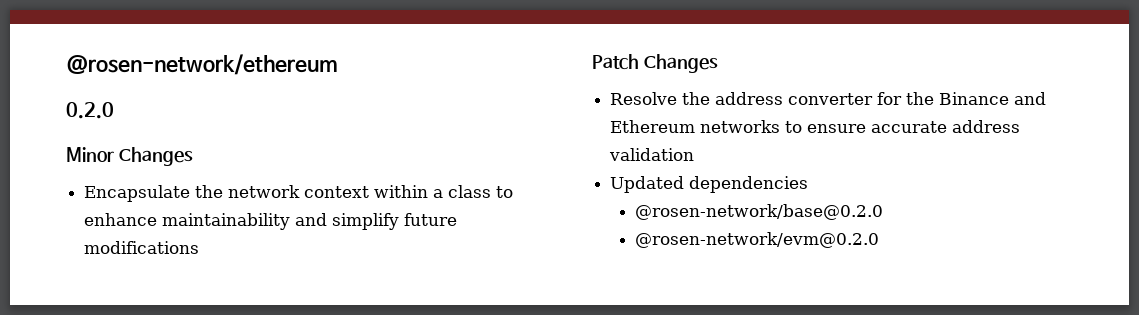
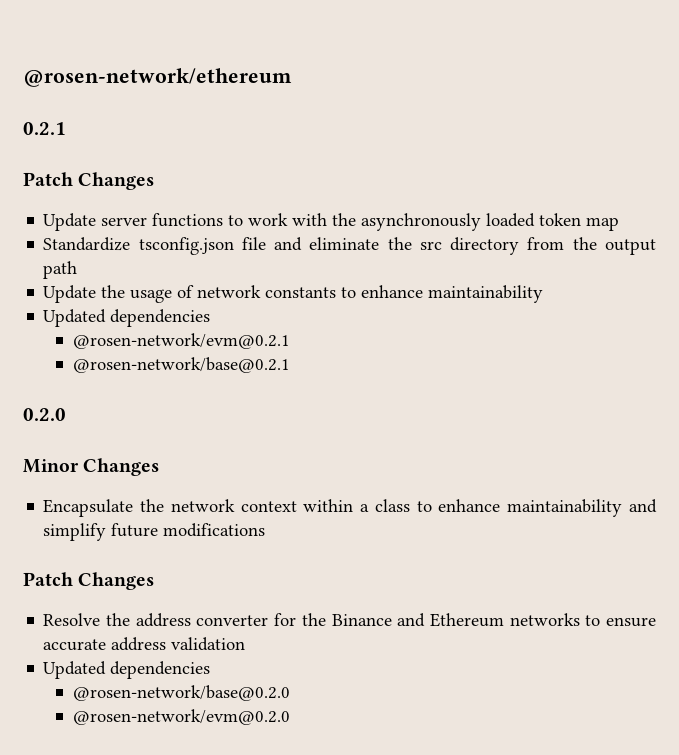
+ 0.2.1
+ Patch Changes
+ Update server functions to work with the asynchronously loaded token map
+ Standardize tsconfig.json file and eliminate the src directory from the output path
+ Update the usage of network constants to enhance maintainability
+ Updated dependencies
+ @rosen-network/evm@0.2.1
+ @rosen-network/base@0.2.1

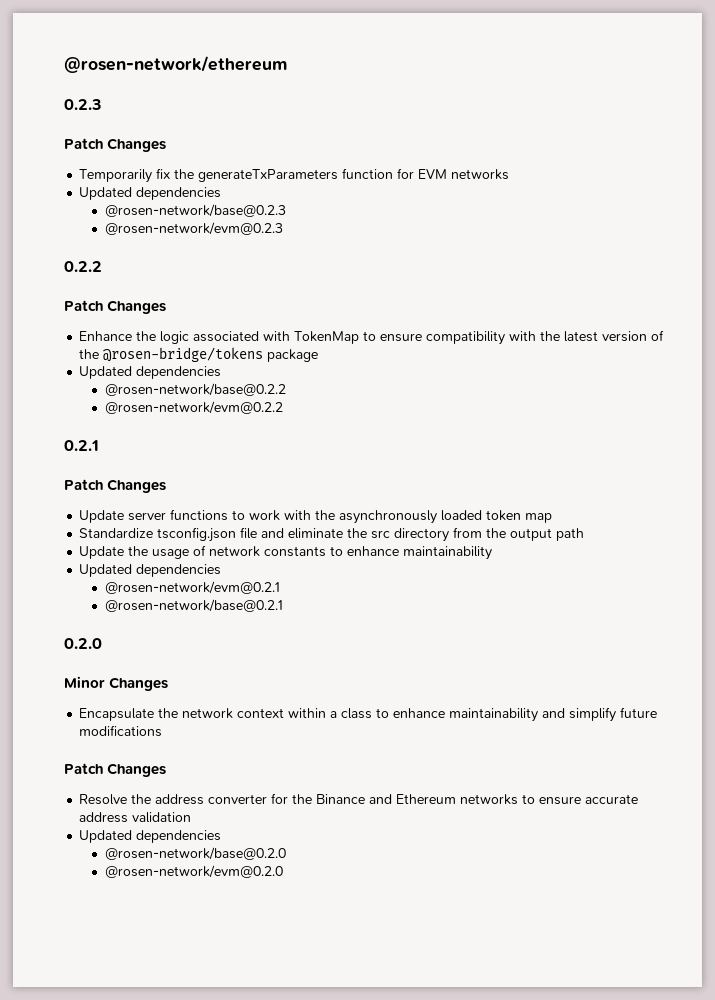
+ 0.2.3
+ Patch Changes
+ Temporarily fix the generateTxParameters function for EVM networks
+ Updated dependencies
+ @rosen-network/base@0.2.3
+ @rosen-network/evm@0.2.3
+ 0.2.2
+ Patch Changes
+ Enhance the logic associated with TokenMap to ensure compatibility with the latest version of the @rosen-bridge/tokens package
+ Updated dependencies
+ @rosen-network/base@0.2.2
+ @rosen-network/evm@0.2.2

